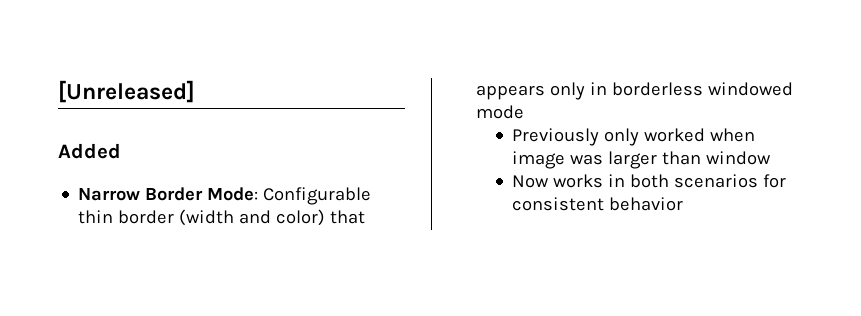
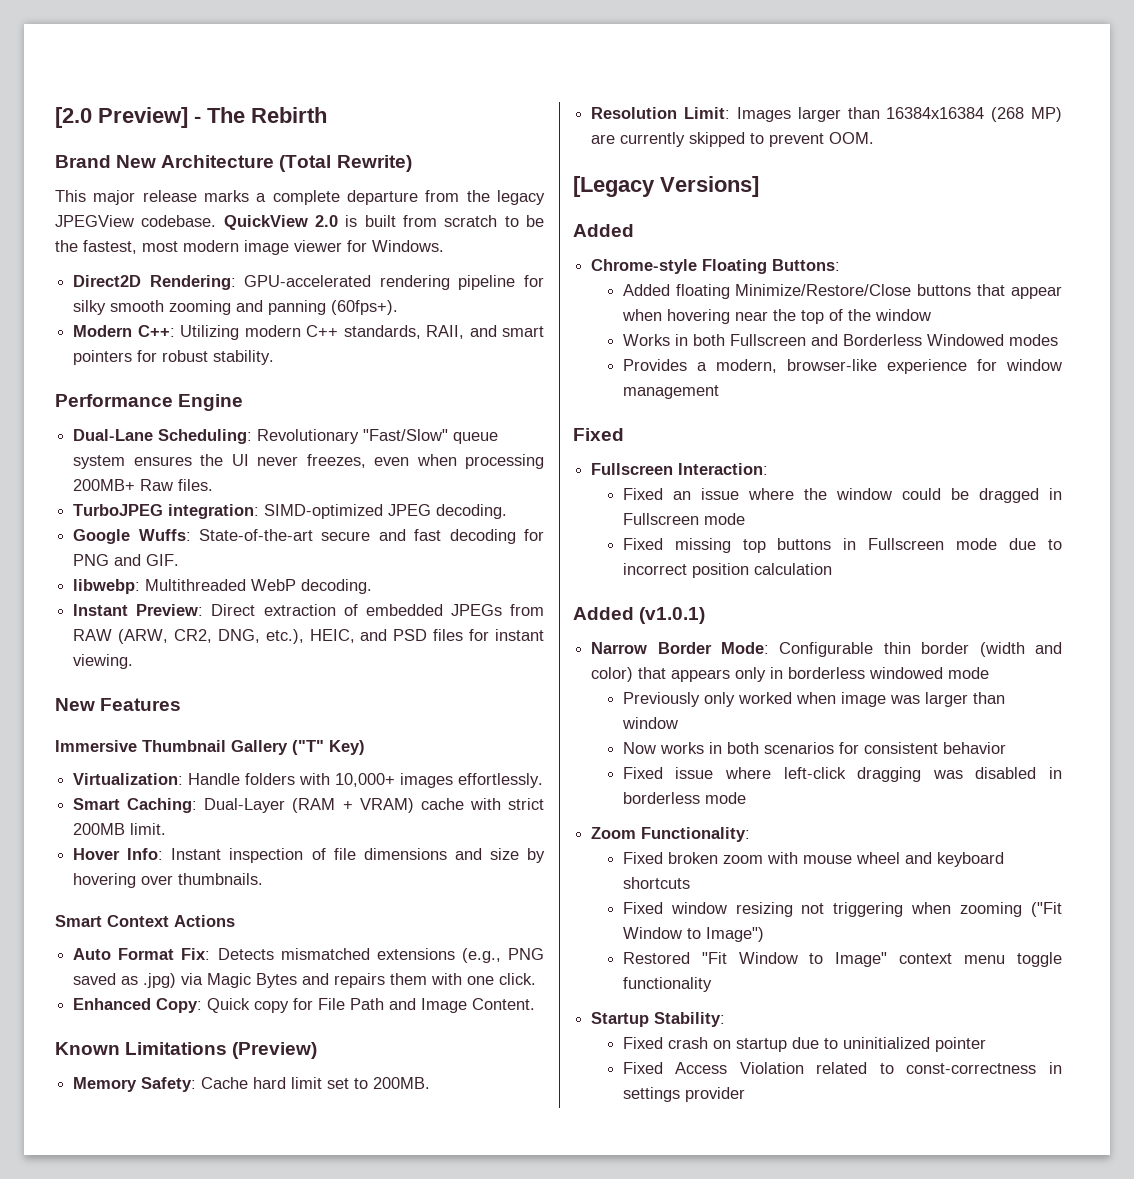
- [Unreleased]
+ [2.0 Preview] - The Rebirth
+ Brand New Architecture (Total Rewrite)
+ This major release marks a complete departure from the legacy JPEGView codebase. QuickView 2.0 is built from scratch to be the fastest, most modern image viewer for Windows.
+ Direct2D Rendering: GPU-accelerated rendering pipeline for silky smooth zooming and panning (60fps+).
+ Modern C++: Utilizing modern C++ standards, RAII, and smart pointers for robust stability.
+ Performance Engine
+ Dual-Lane Scheduling: Revolutionary "Fast/Slow" queue system ensures the UI never freezes, even when processing 200MB+ Raw files.
+ TurboJPEG integration: SIMD-optimized JPEG decoding.
+ Google Wuffs: State-of-the-art secure and fast decoding for PNG and GIF.
+ libwebp: Multithreaded WebP decoding.
+ Instant Preview: Direct extraction of embedded JPEGs from RAW (ARW, CR2, DNG, etc.), HEIC, and PSD files for instant viewing.
+ New Features
+ Immersive Thumbnail Gallery ("T" Key)
+ Virtualization: Handle folders with 10,000+ images effortlessly.
+ Smart Caching: Dual-Layer (RAM + VRAM) cache with strict 200MB limit.
+ Hover Info: Instant inspection of file dimensions and size by hovering over thumbnails.
+ Smart Context Actions
+ Auto Format Fix: Detects mismatched extensions (e.g., PNG saved as .jpg) via Magic Bytes and repairs them with one click.
+ Enhanced Copy: Quick copy for File Path and Image Content.
+ Known Limitations (Preview)
+ Memory Safety: Cache hard limit set to 200MB.
+ Resolution Limit: Images larger than 16384x16384 (268 MP) are currently skipped to prevent OOM.
+ [Legacy Versions]
  Added
+ Chrome-style Floating Buttons:
+ Added floating Minimize/Restore/Close buttons that appear when hovering near the top of the window
+ Works in both Fullscreen and Borderless Windowed modes
+ Provides a modern, browser-like experience for window management
+ Fixed
+ Fullscreen Interaction:
+ Fixed an issue where the window could be dragged in Fullscreen mode
+ Fixed missing top buttons in Fullscreen mode due to incorrect position calculation
+ Added (v1.0.1)
+ Fixed issue where left-click dragging was disabled in borderless mode
+ Zoom Functionality:
+ Fixed broken zoom with mouse wheel and keyboard shortcuts
+ Fixed window resizing not triggering when zooming ("Fit Window to Image")
+ Restored "Fit Window to Image" context menu toggle functionality
+ Startup Stability:
+ Fixed crash on startup due to uninitialized pointer
+ Fixed Access Violation related to const-correctness in settings provider

